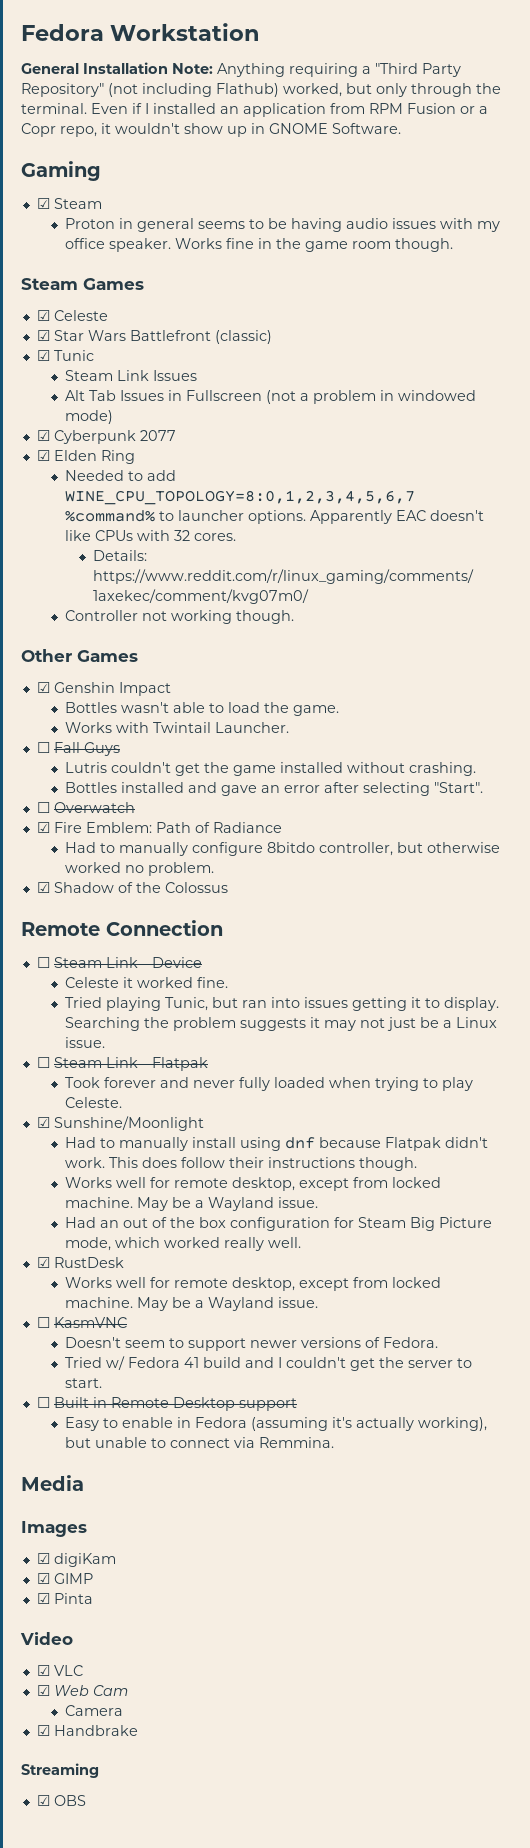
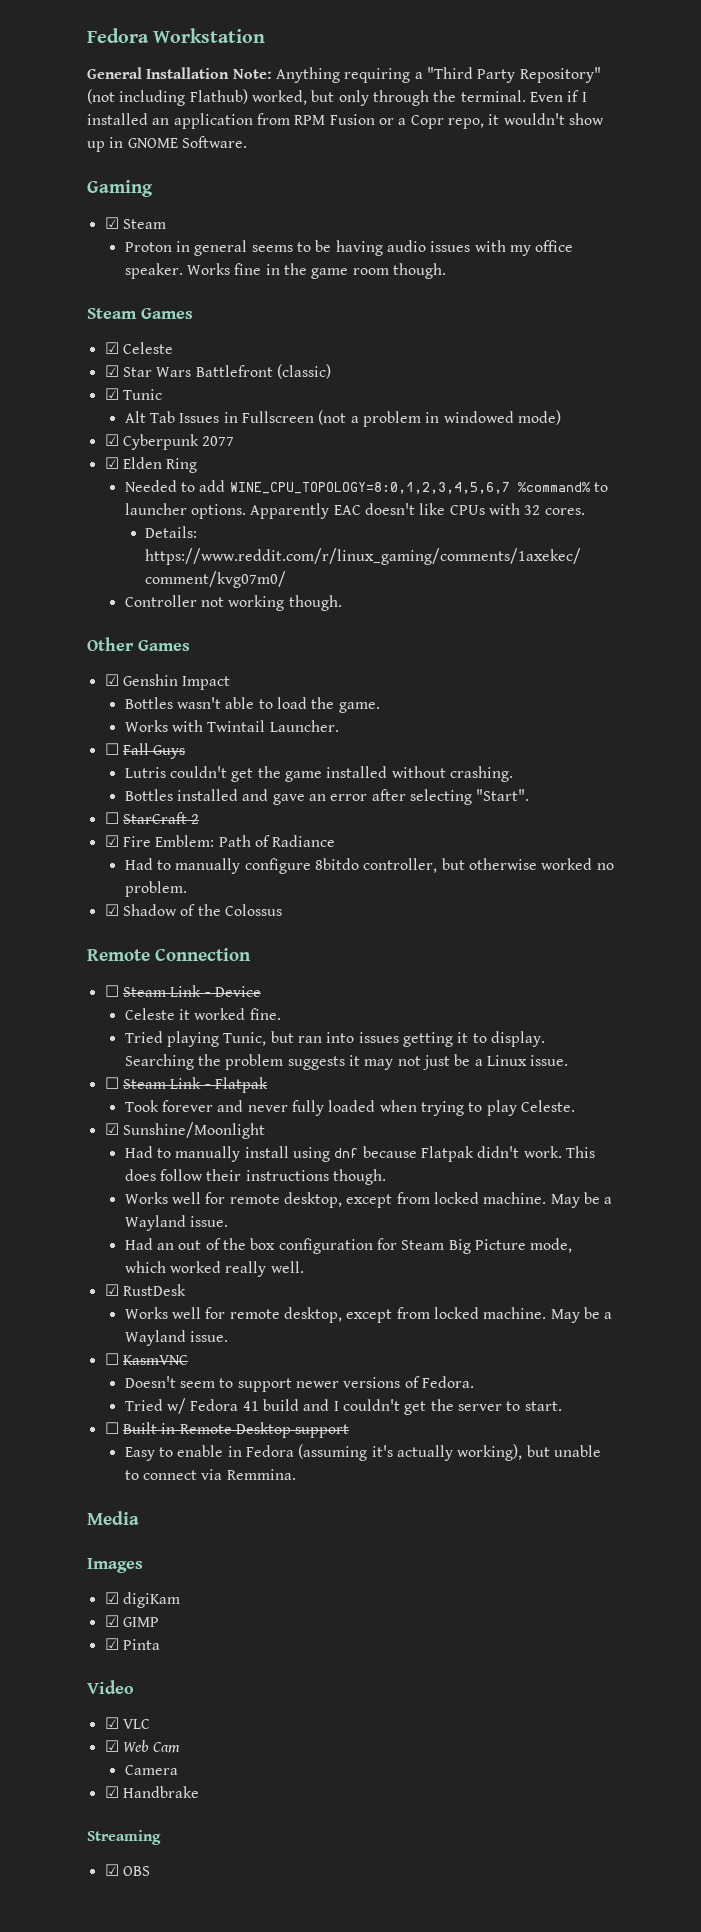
- Steam Link Issues
- ☐ Overwatch
+ ☐ StarCraft 2

